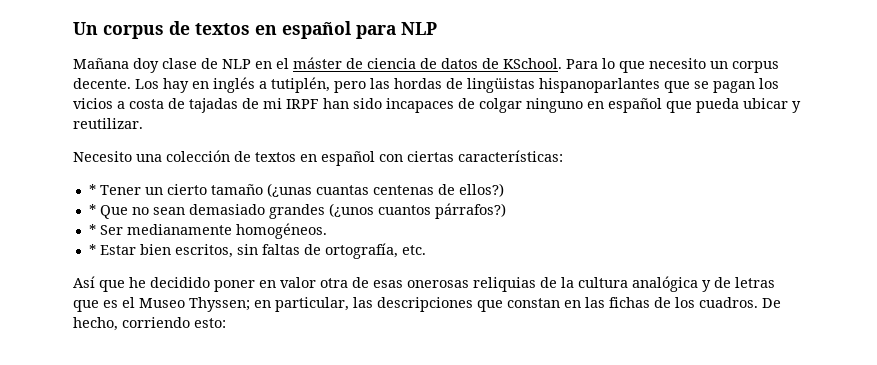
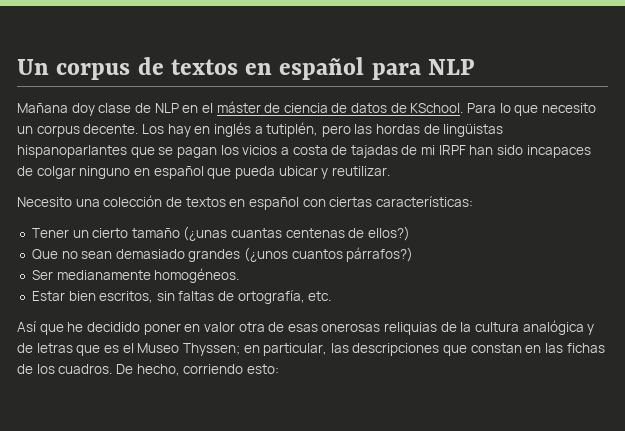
- * Tener un cierto tamaño (¿unas cuantas centenas de ellos?)
+ Tener un cierto tamaño (¿unas cuantas centenas de ellos?)
- * Que no sean demasiado grandes (¿unos cuantos párrafos?)
+ Que no sean demasiado grandes (¿unos cuantos párrafos?)
- * Ser medianamente homogéneos.
+ Ser medianamente homogéneos.
- * Estar bien escritos, sin faltas de ortografía, etc.
+ Estar bien escritos, sin faltas de ortografía, etc.

